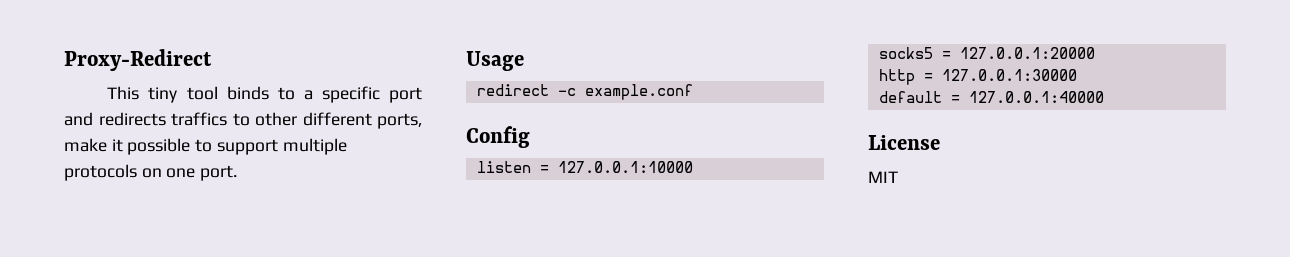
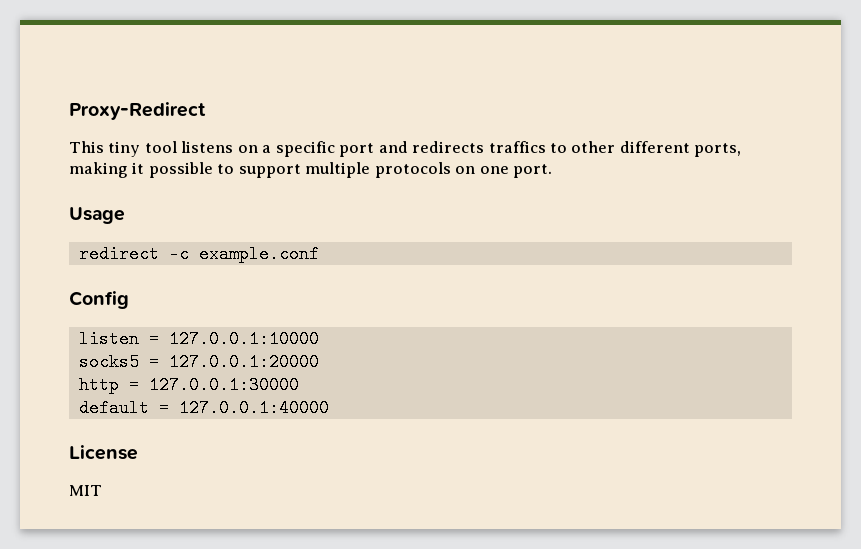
- This tiny tool binds to a specific port and redirects traffics to other different ports, make it possible to support multiple protocols on one port.
+ This tiny tool listens on a specific port and redirects traffics to other different ports, making it possible to support multiple protocols on one port.

